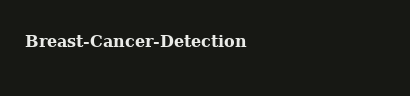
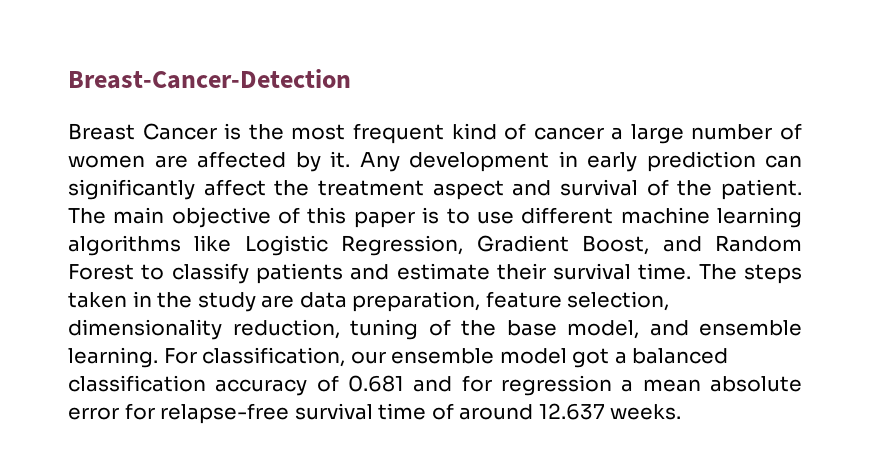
+ Breast Cancer is the most frequent kind of cancer a large number of women are affected by it. Any development in early prediction can significantly affect the treatment aspect and survival of the patient. The main objective of this paper is to use different machine learning algorithms like Logistic Regression, Gradient Boost, and Random Forest to classify patients and estimate their survival time. The steps taken in the study are data preparation, feature selection, dimensionality reduction, tuning of the base model, and ensemble learning. For classification, our ensemble model got a balanced classification accuracy of 0.681 and for regression a mean absolute error for relapse-free survival time of around 12.637 weeks.

